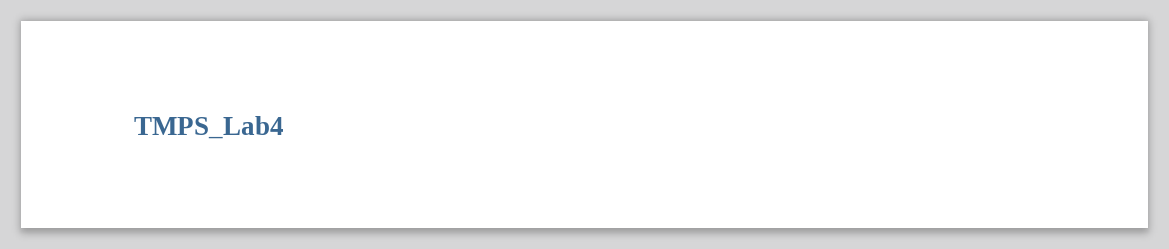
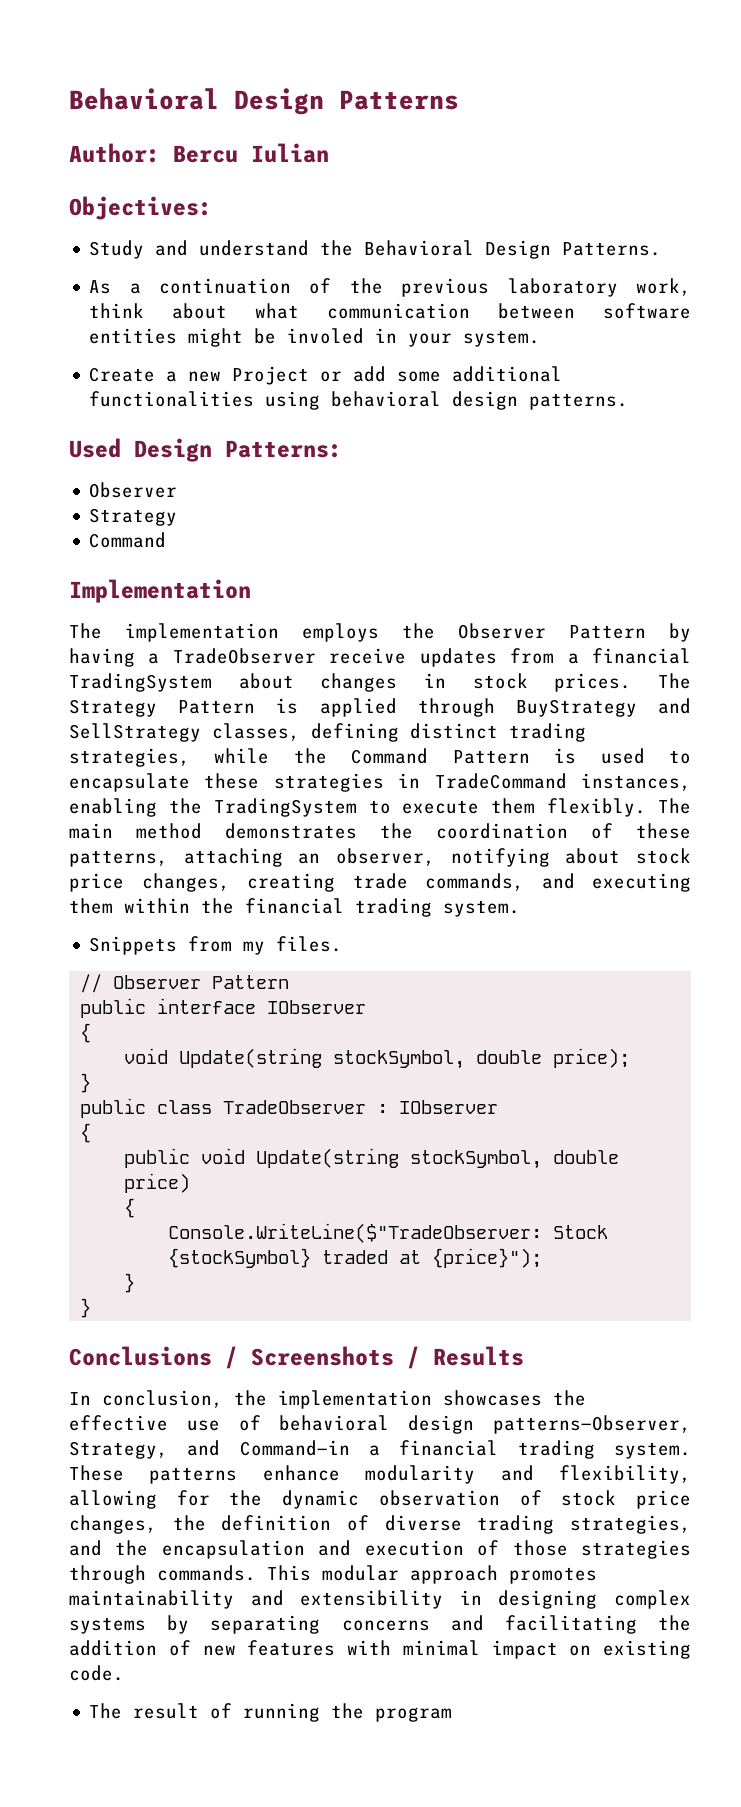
- TMPS_Lab4
+ Behavioral Design Patterns
+ Author: Bercu Iulian
+ Objectives:
+ Study and understand the Behavioral Design Patterns.
+ As a continuation of the previous laboratory work, think about what communication between software entities might be involed in your system.
+ Create a new Project or add some additional functionalities using behavioral design patterns.
+ Used Design Patterns:
+ Observer
+ Strategy
+ Command
+ Implementation
+ The implementation employs the Observer Pattern by having a TradeObserver receive updates from a financial TradingSystem about changes in stock prices. The Strategy Pattern is applied through BuyStrategy and SellStrategy classes, defining distinct trading strategies, while the Command Pattern is used to encapsulate these strategies in TradeCommand instances, enabling the TradingSystem to execute them flexibly. The main method demonstrates the coordination of these patterns, attaching an observer, notifying about stock price changes, creating trade commands, and executing them within the financial trading system.
+ Snippets from my files.
+ // Observer Pattern
+ public interface IObserver
+ {
+ void Update(string stockSymbol, double price);
+ }
+ public class TradeObserver : IObserver
+ {
+ public void Update(string stockSymbol, double price)
+ {
+ Console.WriteLine($"TradeObserver: Stock {stockSymbol} traded at {price}");
+ }
+ }
+ Conclusions / Screenshots / Results
+ In conclusion, the implementation showcases the effective use of behavioral design patterns—Observer, Strategy, and Command—in a financial trading system. These patterns enhance modularity and flexibility, allowing for the dynamic observation of stock price changes, the definition of diverse trading strategies, and the encapsulation and execution of those strategies through commands. This modular approach promotes maintainability and extensibility in designing complex systems by separating concerns and facilitating the addition of new features with minimal impact on existing code.
+ The result of running the program

